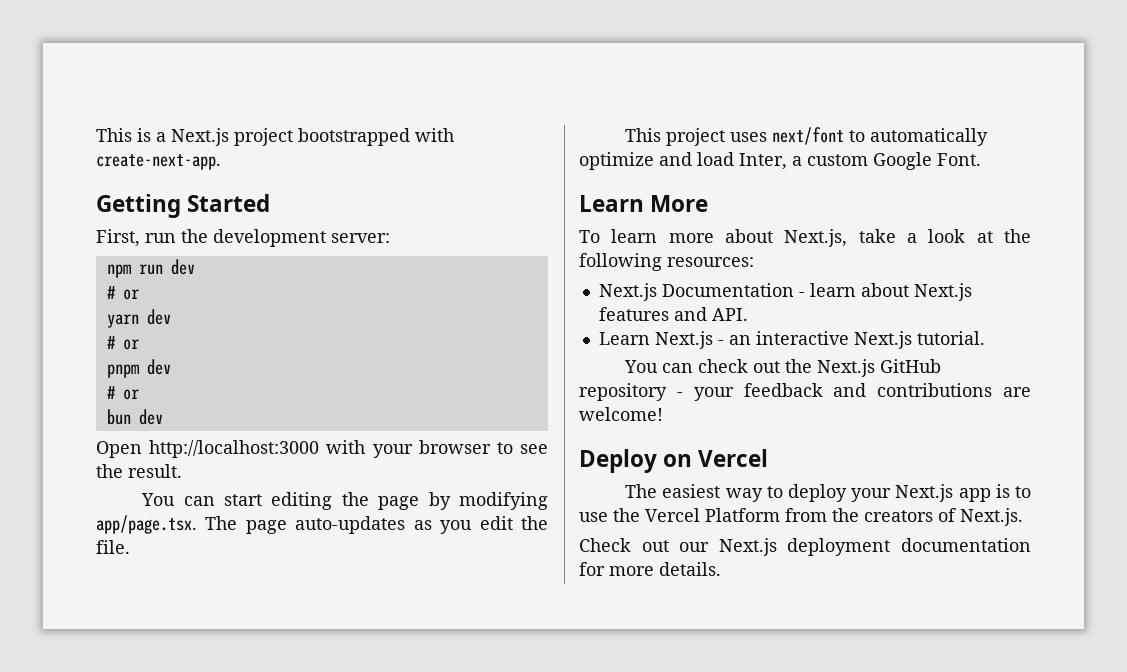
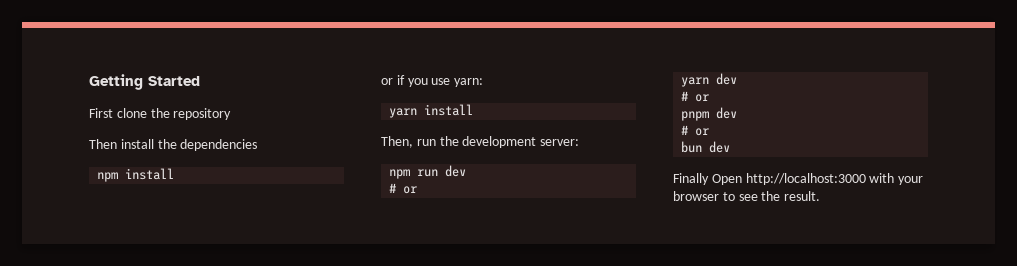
- This is a Next.js project bootstrapped with create-next-app.
  Getting Started
- First, run the development server:
+ First clone the repository
+ Then install the dependencies
+ npm install
+ or if you use yarn:
+ yarn install
+ Then, run the development server:
- Open http://localhost:3000 with your browser to see the result.
+ Finally Open http://localhost:3000 with your browser to see the result.
- You can start editing the page by modifying app/page.tsx. The page auto-updates as you edit the file.
- This project uses next/font to automatically optimize and load Inter, a custom Google Font.
- Learn More
- To learn more about Next.js, take a look at the following resources:
- Next.js Documentation - learn about Next.js features and API.
- Learn Next.js - an interactive Next.js tutorial.
- You can check out the Next.js GitHub repository - your feedback and contributions are welcome!
- Deploy on Vercel
- The easiest way to deploy your Next.js app is to use the Vercel Platform from the creators of Next.js.
- Check out our Next.js deployment documentation for more details.

